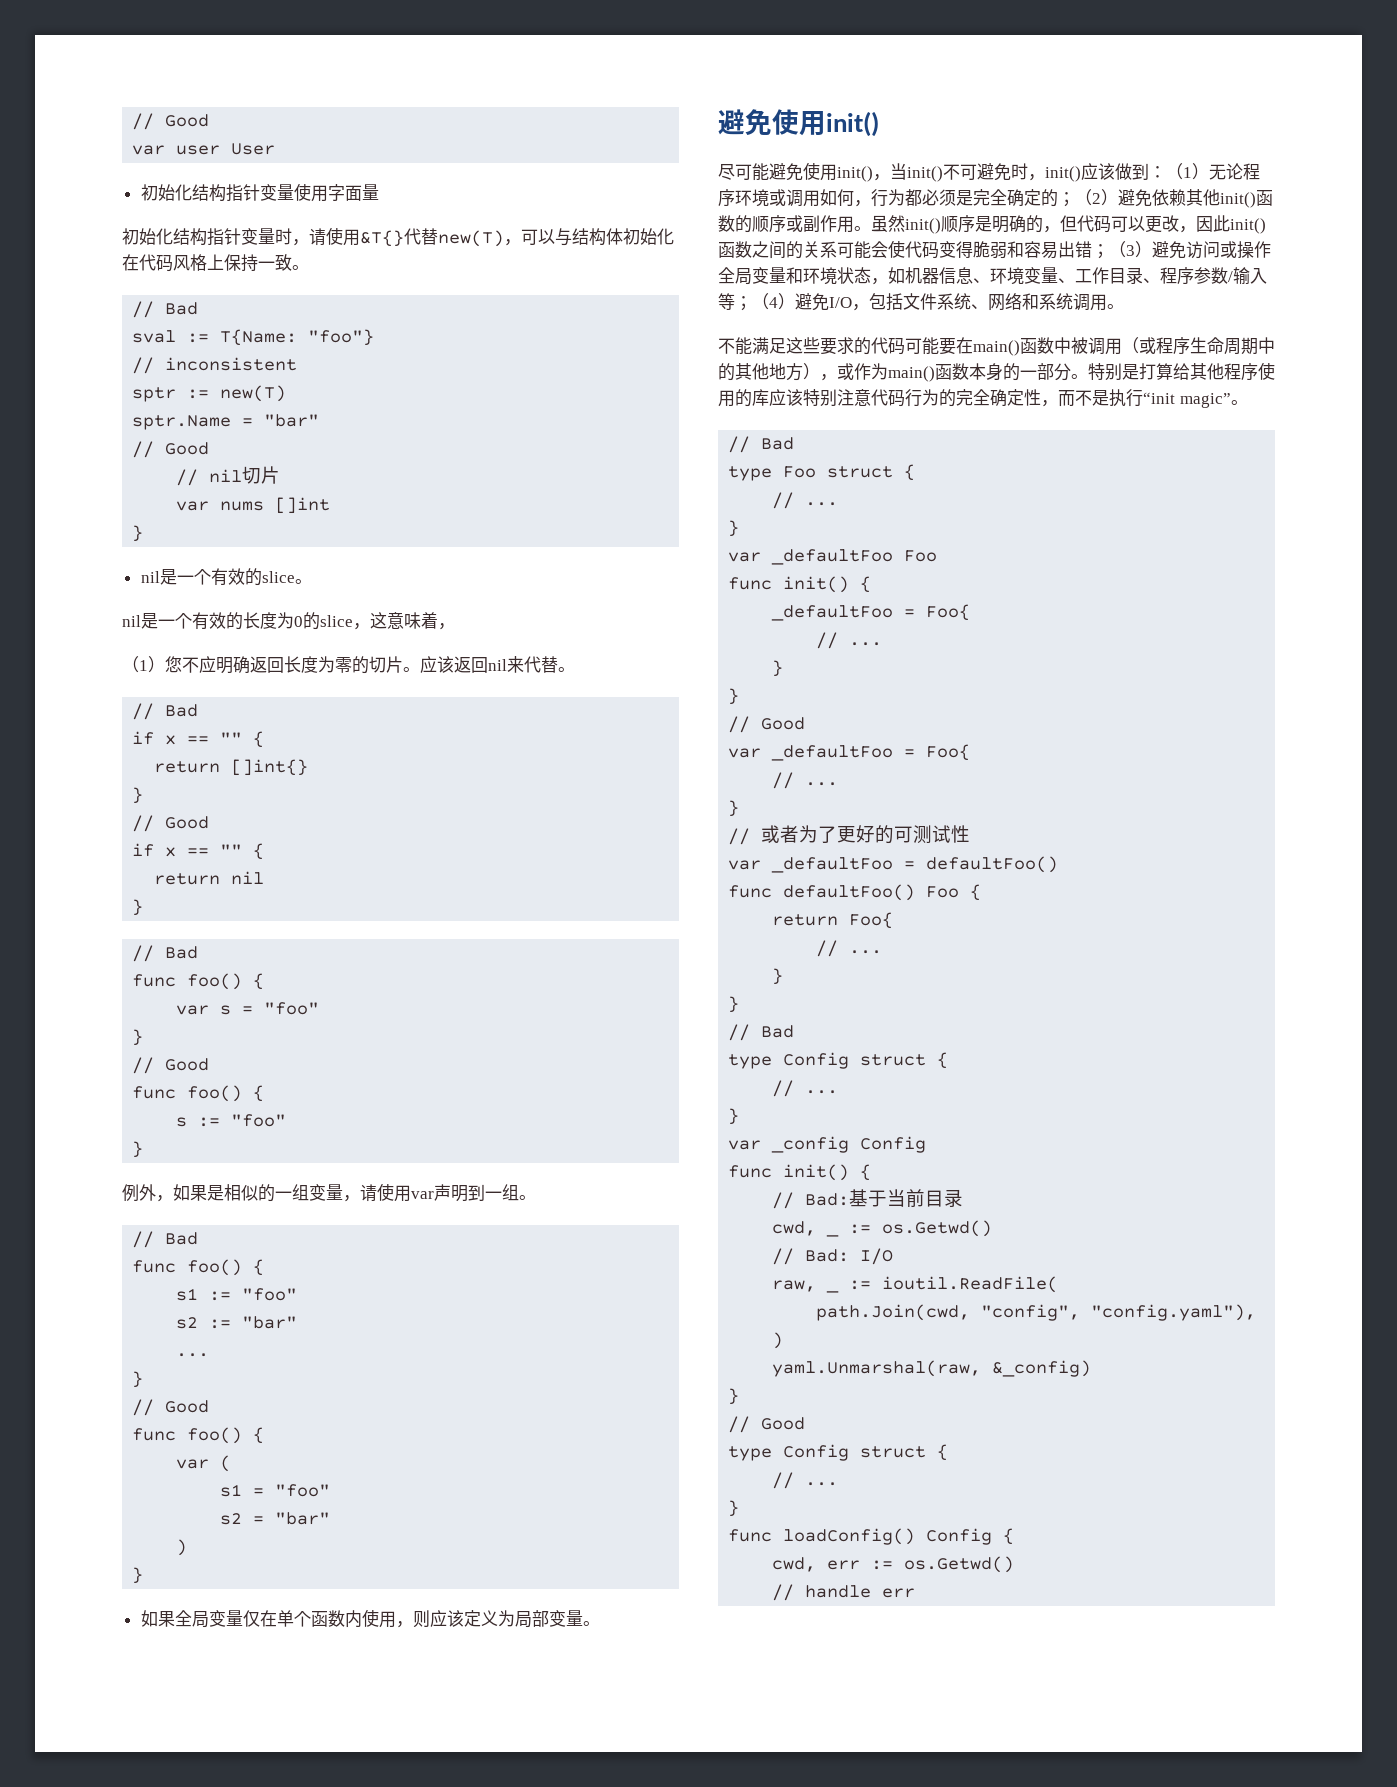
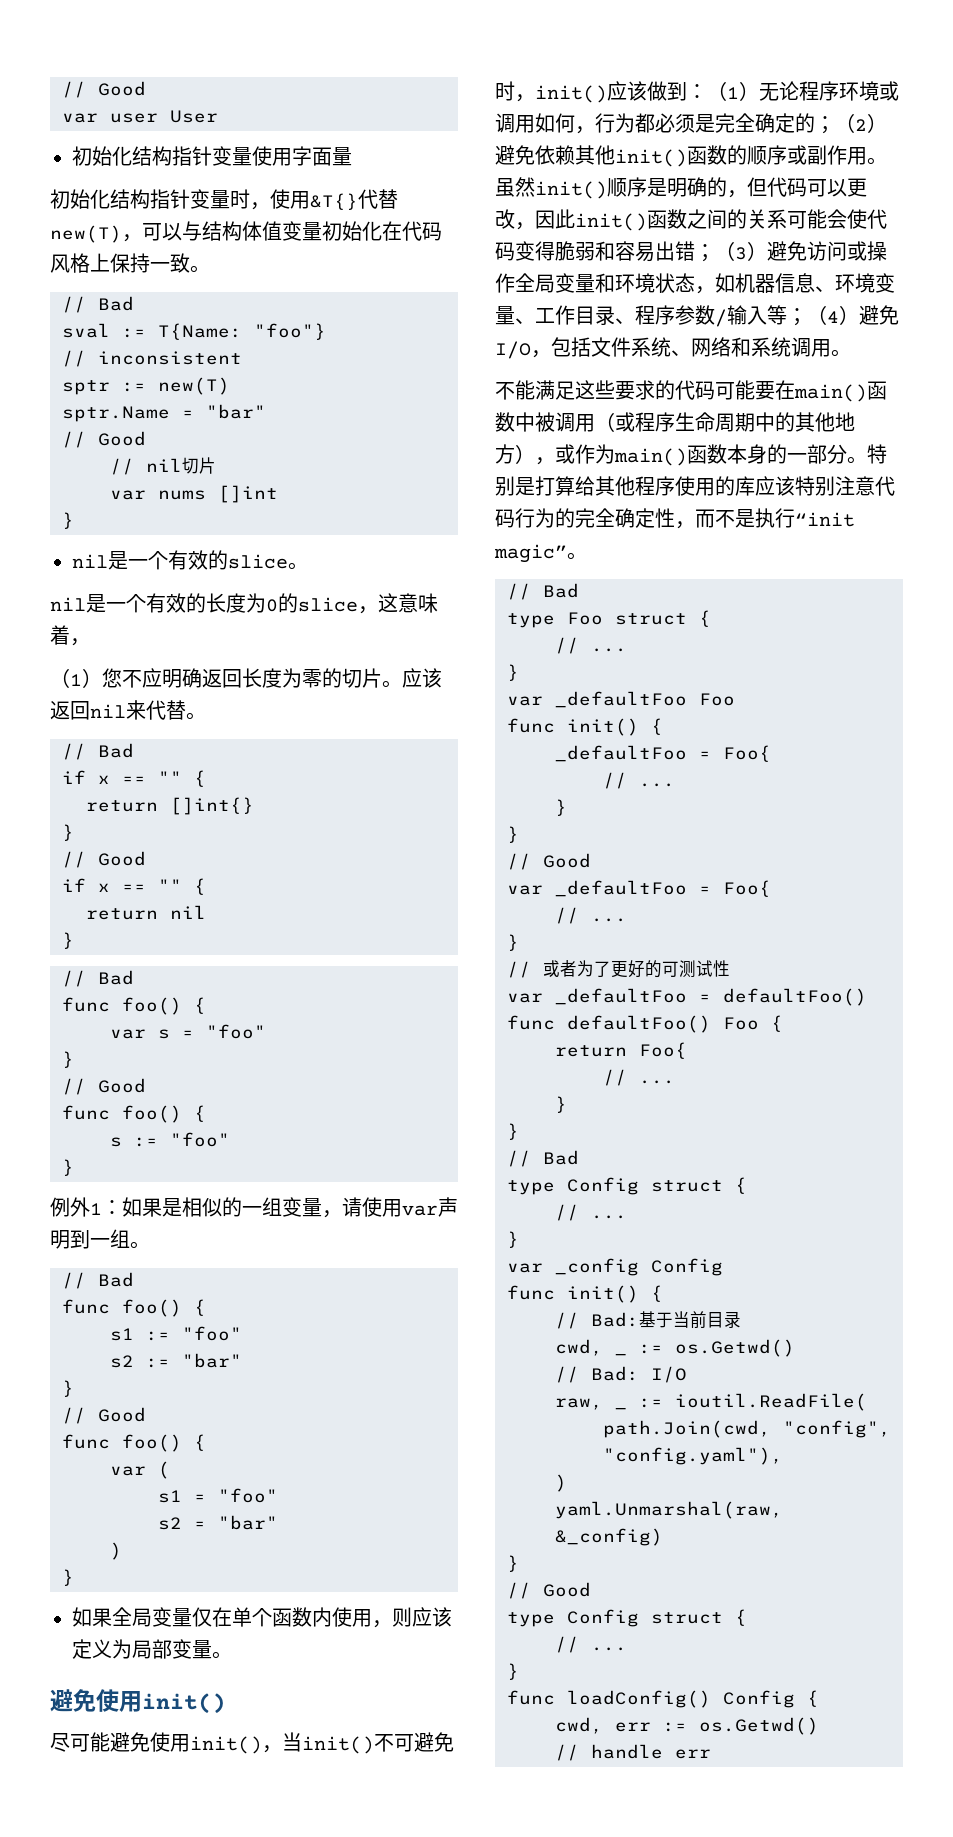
- 初始化结构指针变量时，请使用&T{}代替new(T)，可以与结构体初始化在代码风格上保持一致。
+ 初始化结构指针变量时，使用&T{}代替new(T)，可以与结构体值变量初始化在代码风格上保持一致。
- 例外，如果是相似的一组变量，请使用var声明到一组。
+ 例外1：如果是相似的一组变量，请使用var声明到一组。
  s2 := "bar"
- ...

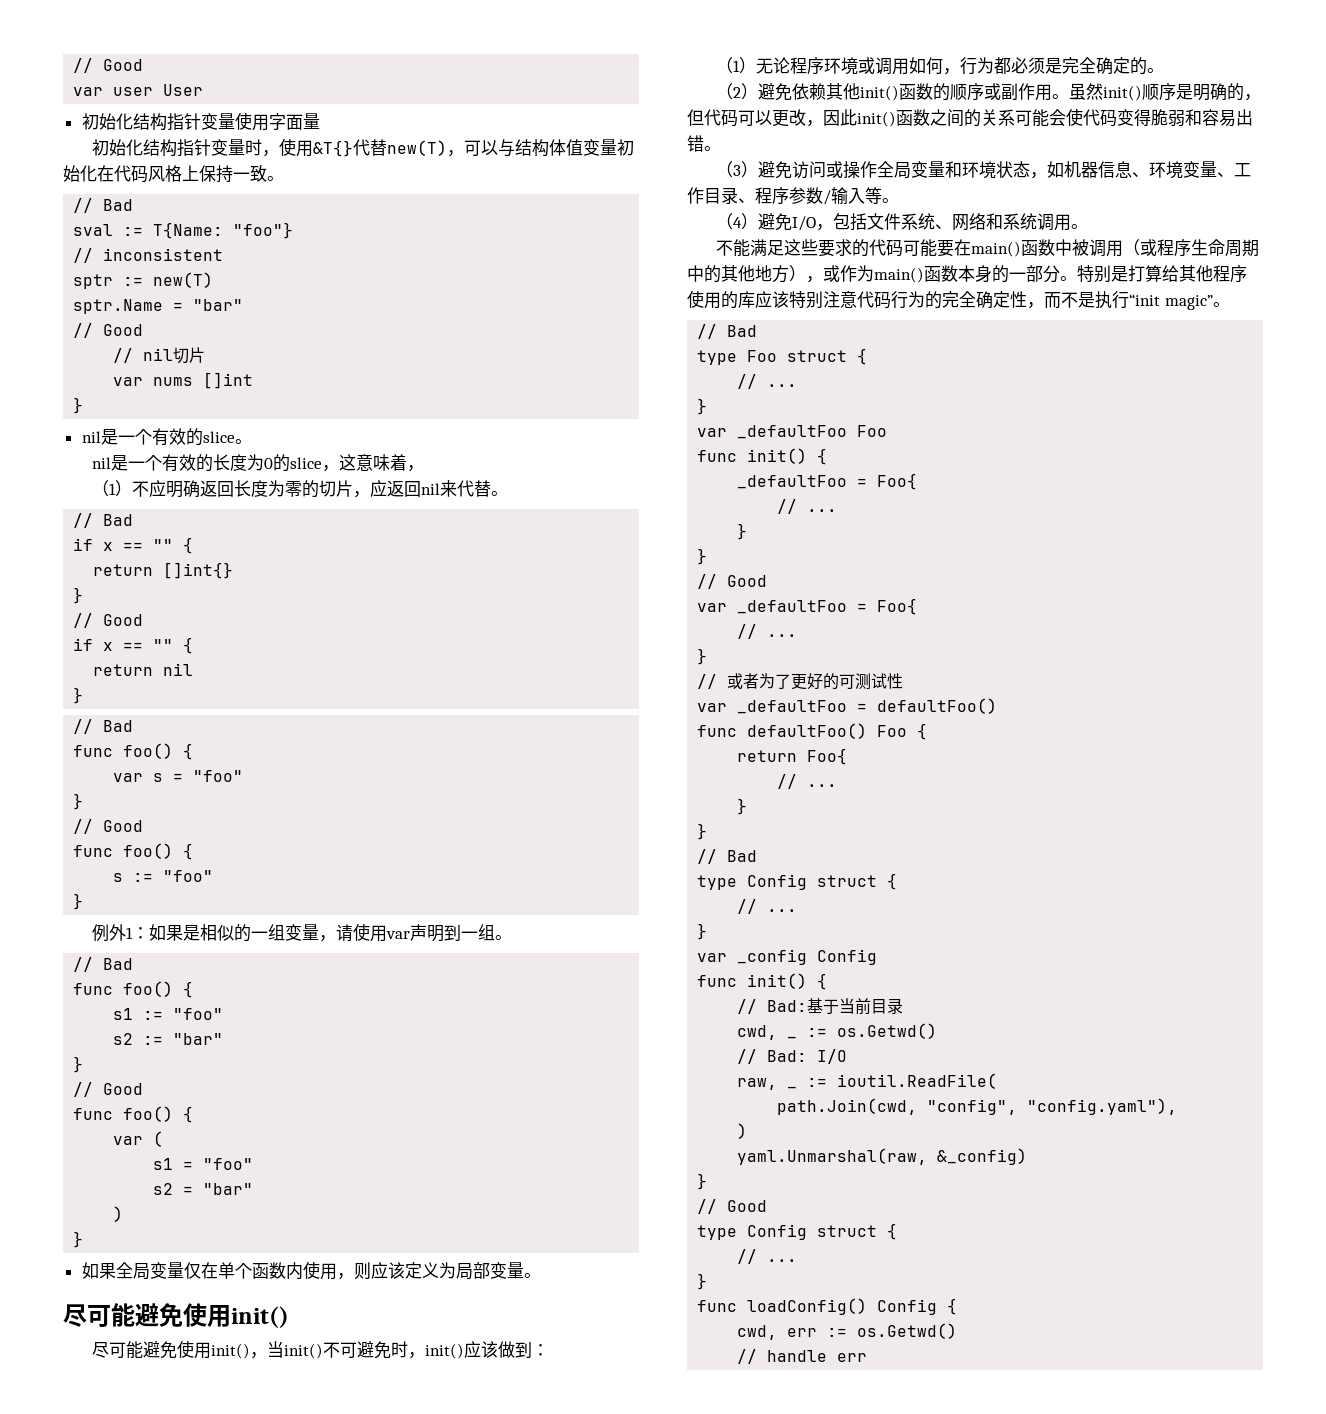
- （1）您不应明确返回长度为零的切片。应该返回nil来代替。
+ （1）不应明确返回长度为零的切片，应返回nil来代替。
  如果全局变量仅在单个函数内使用，则应该定义为局部变量。
- 避免使用init()
+ 尽可能避免使用init()
- 尽可能避免使用init()，当init()不可避免时，init()应该做到：（1）无论程序环境或调用如何，行为都必须是完全确定的；（2）避免依赖其他init()函数的顺序或副作用。
+ 尽可能避免使用init()，当init()不可避免时，init()应该做到：
+ （1）无论程序环境或调用如何，行为都必须是完全确定的。
+ （2）避免依赖其他init()函数的顺序或副作用。
- 虽然init()顺序是明确的，但代码可以更改，因此init()函数之间的关系可能会使代码变得脆弱和容易出错；（3）避免访问或操作全局变量和环境状态，如机器信息、环境变量、工作目录、程序参数/输入等；（4）避免I/O，包括文件系统、网络和系统调用。
+ 虽然init()顺序是明确的，但代码可以更改，因此init()函数之间的关系可能会使代码变得脆弱和容易出错。
+ （3）避免访问或操作全局变量和环境状态，如机器信息、环境变量、工作目录、程序参数/输入等。
+ （4）避免I/O，包括文件系统、网络和系统调用。

